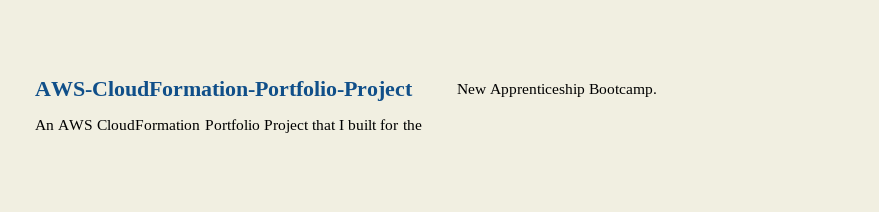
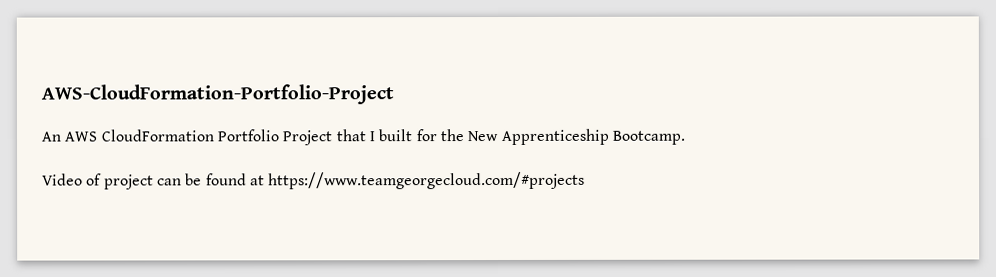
+ Video of project can be found at https://www.teamgeorgecloud.com/#projects

